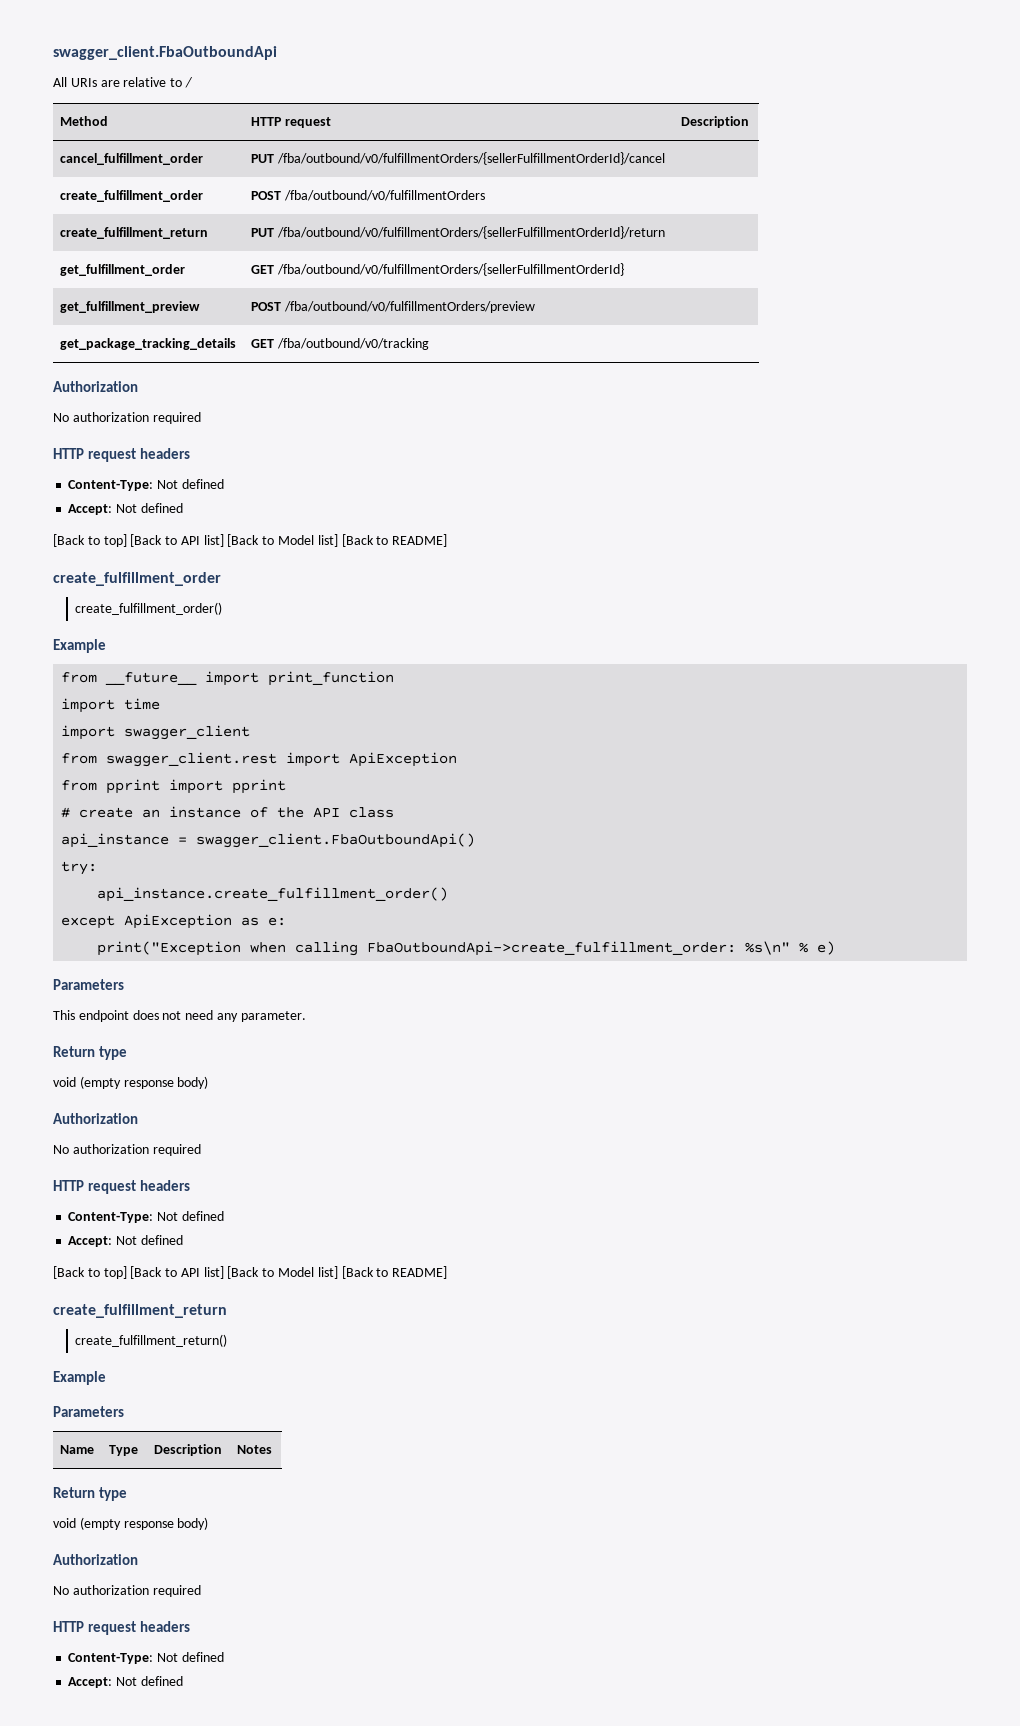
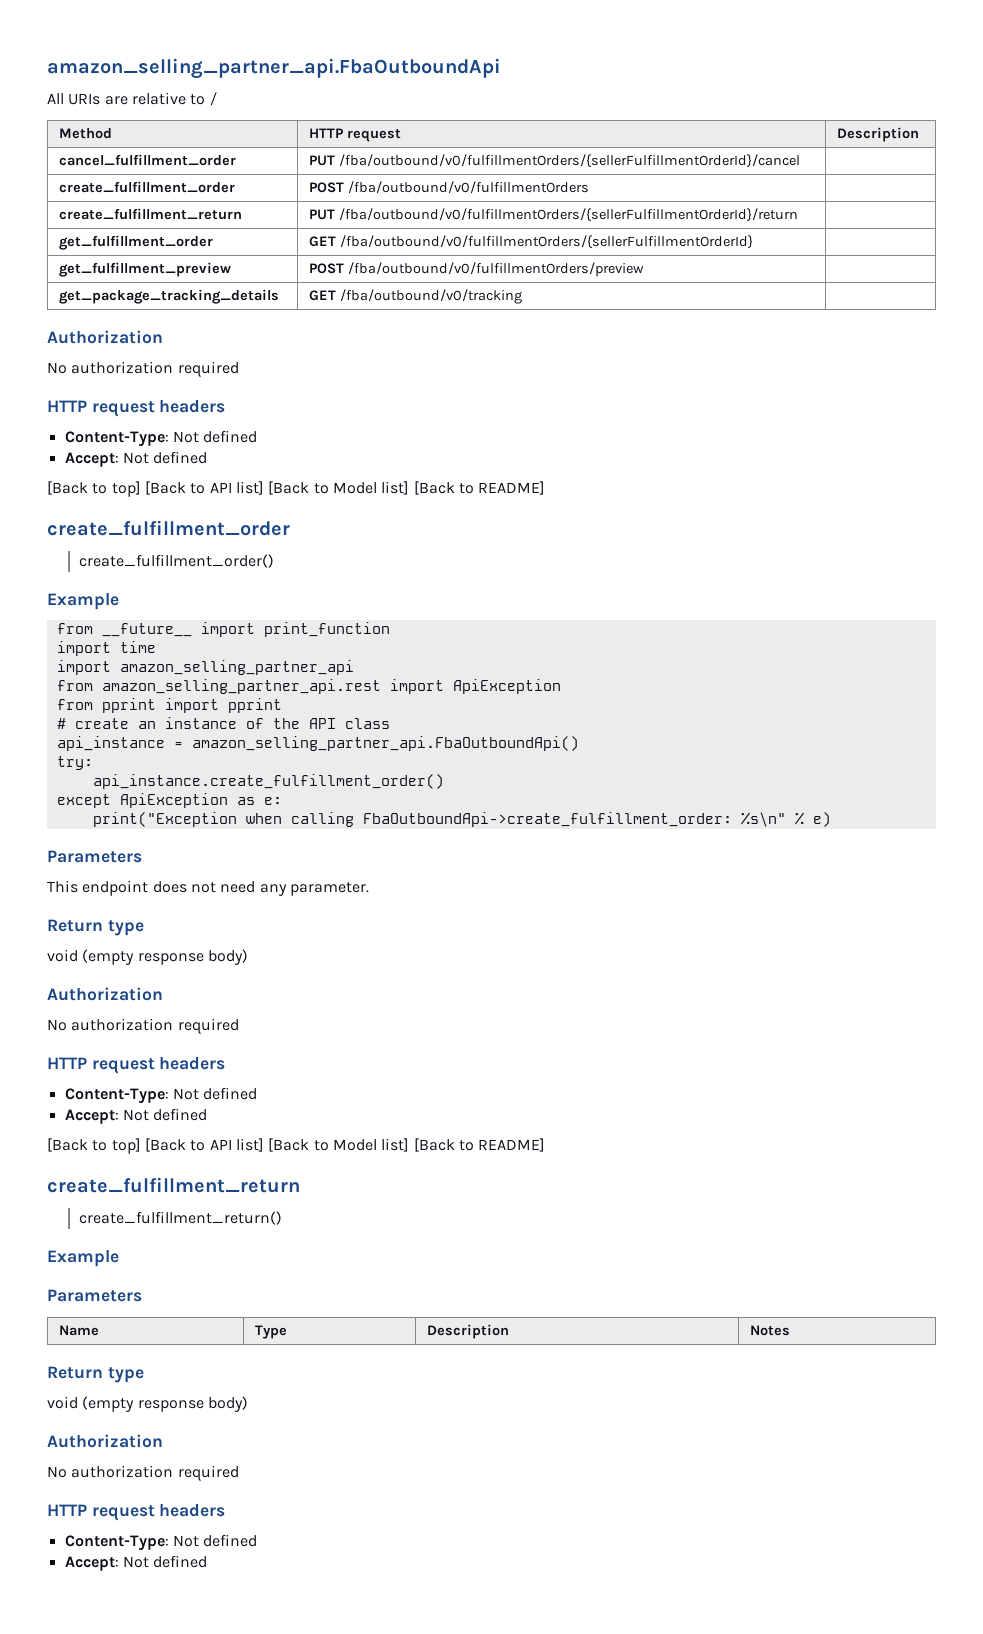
- swagger_client.FbaOutboundApi
+ amazon_selling_partner_api.FbaOutboundApi
- import swagger_client
- from swagger_client.rest import ApiException
+ import amazon_selling_partner_api
+ from amazon_selling_partner_api.rest import ApiException
- api_instance = swagger_client.FbaOutboundApi()
+ api_instance = amazon_selling_partner_api.FbaOutboundApi()

